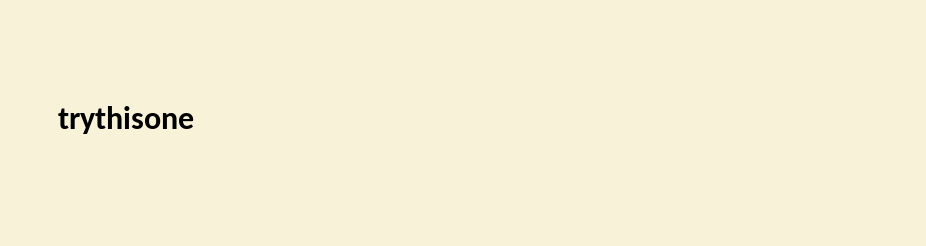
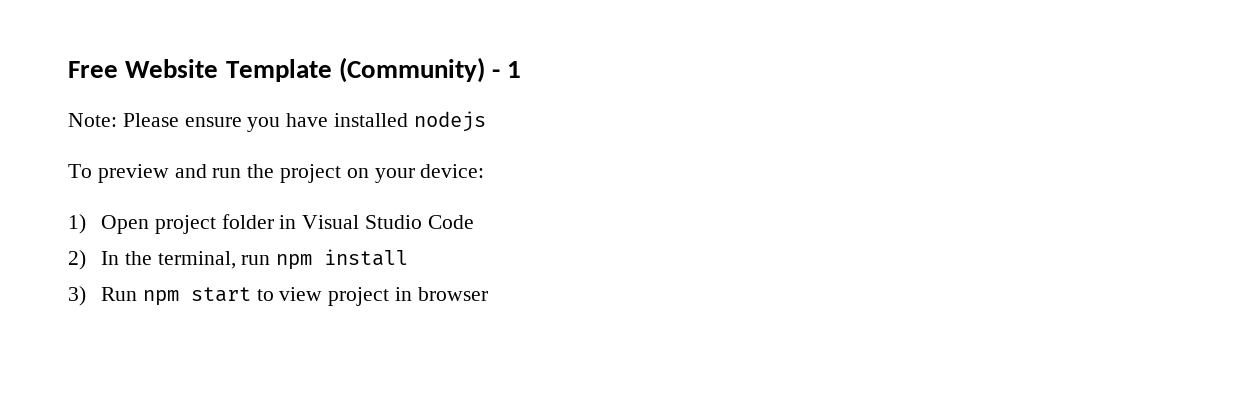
- trythisone
+ Free Website Template (Community) - 1
+ Note: Please ensure you have installed nodejs
+ To preview and run the project on your device:
+ 1) Open project folder in Visual Studio Code
+ 2) In the terminal, run npm install
+ 3) Run npm start to view project in browser

